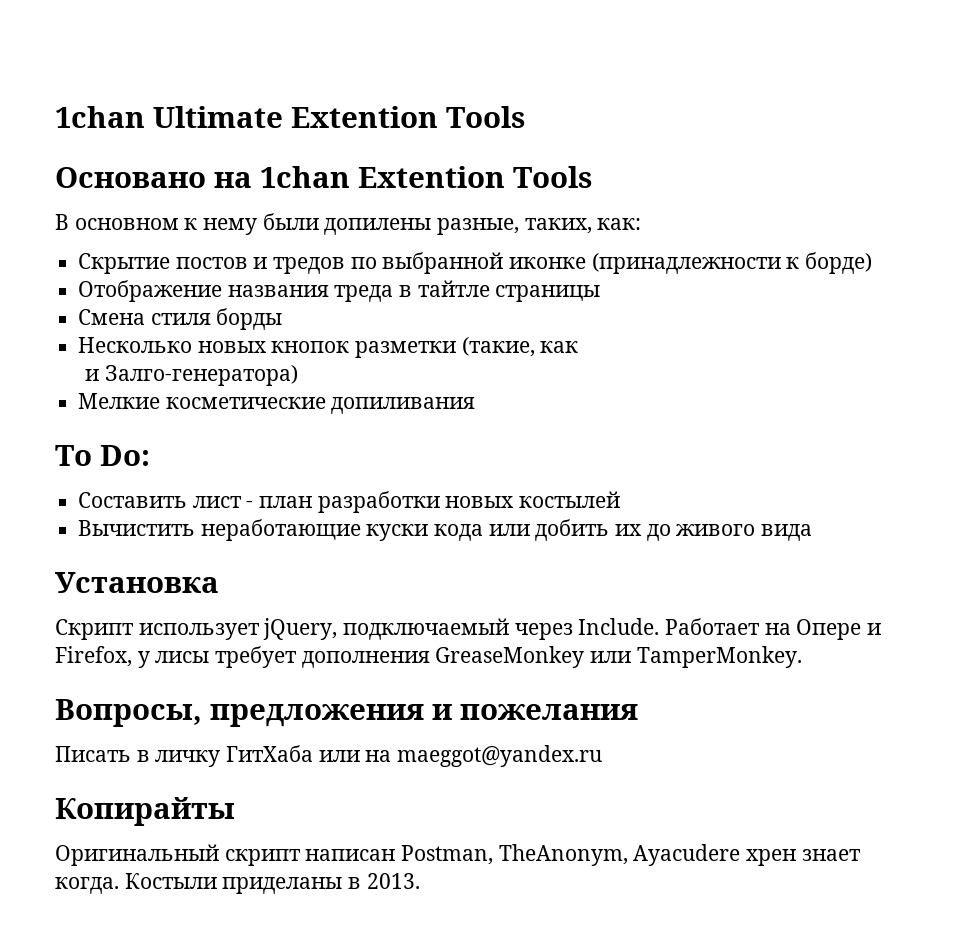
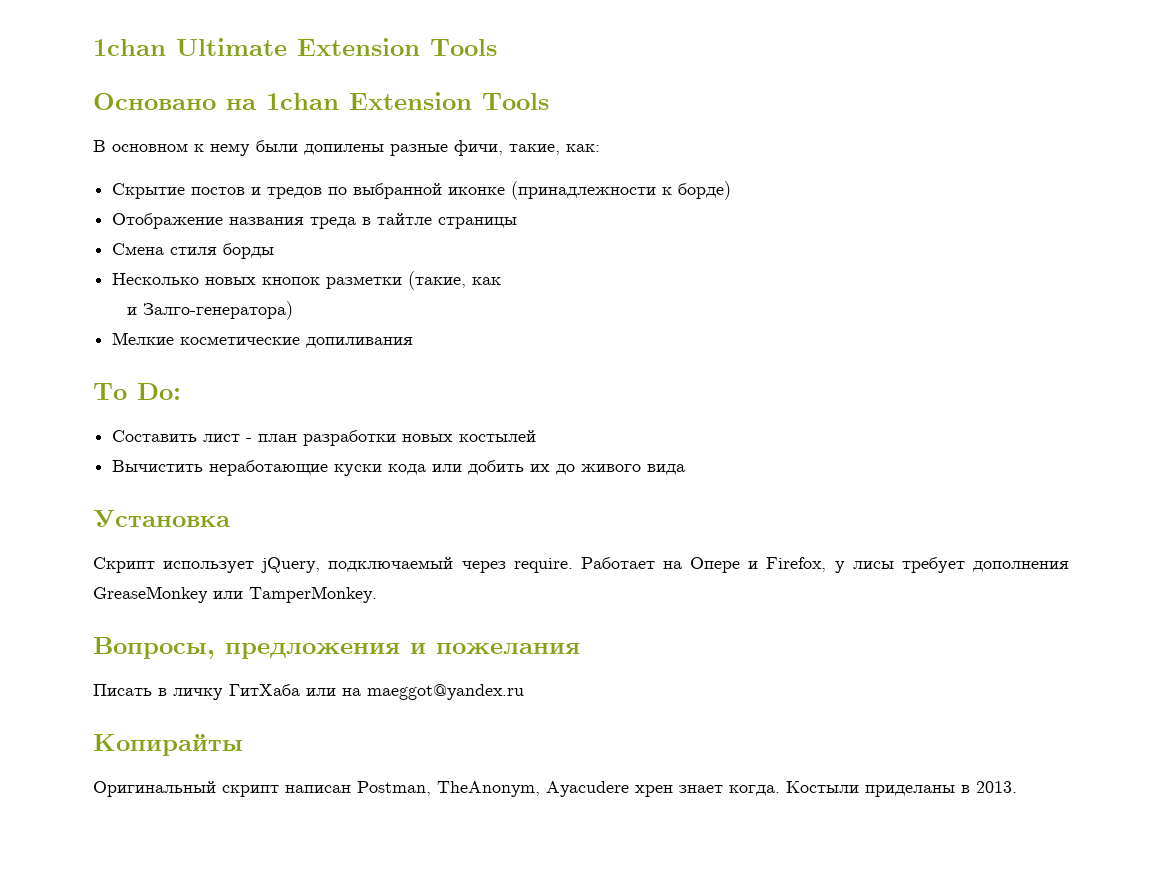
- 1chan Ultimate Extention Tools
+ 1chan Ultimate Extension Tools
- Основано на 1chan Extention Tools
+ Основано на 1chan Extension Tools
- В основном к нему были допилены разные, таких, как:
+ В основном к нему были допилены разные фичи, такие, как:
- Скрипт использует jQuery, подключаемый через Include.
+ Скрипт использует jQuery, подключаемый через require.

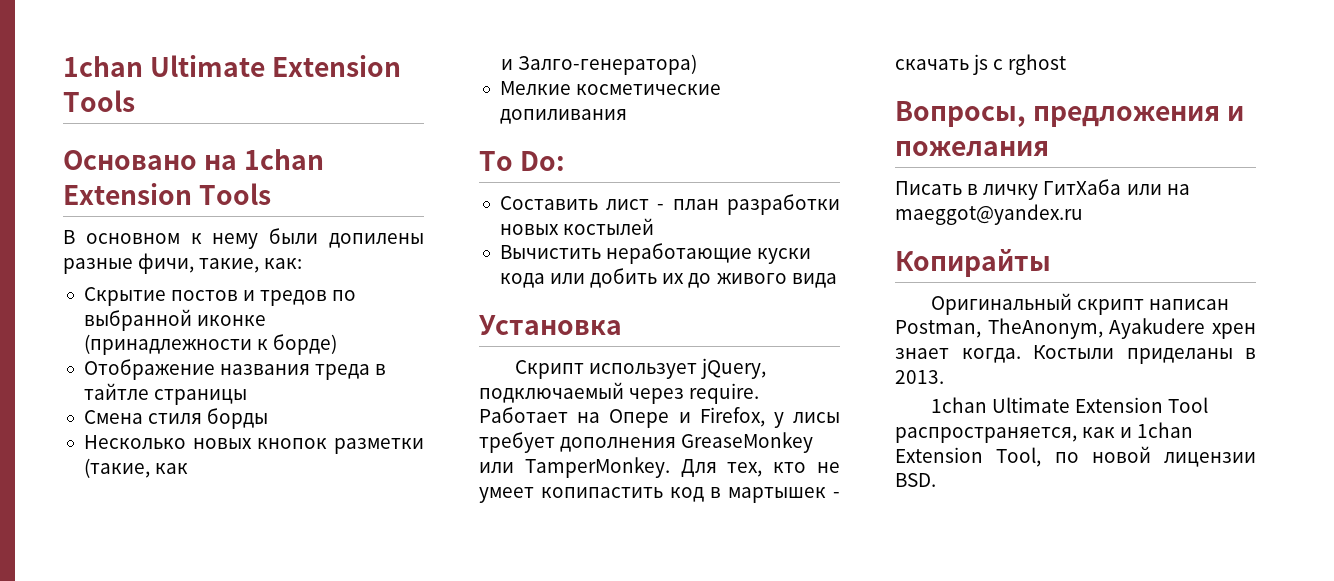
+ Для тех, кто не умеет копипастить код в мартышек - скачать js с rghost
- Оригинальный скрипт написан Postman, TheAnonym, Ayacudere хрен знает когда.
+ Оригинальный скрипт написан Postman, TheAnonym, Ayakudere хрен знает когда.
+ 1chan Ultimate Extension Tool распространяется, как и 1chan Extension Tool, по новой лицензии BSD.

